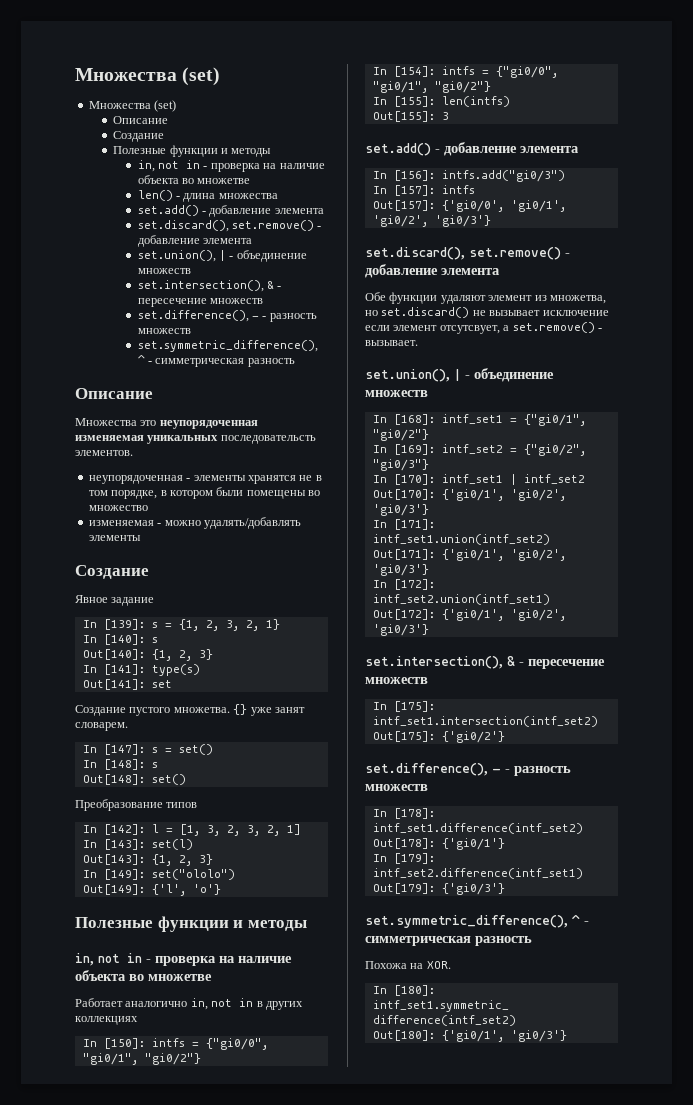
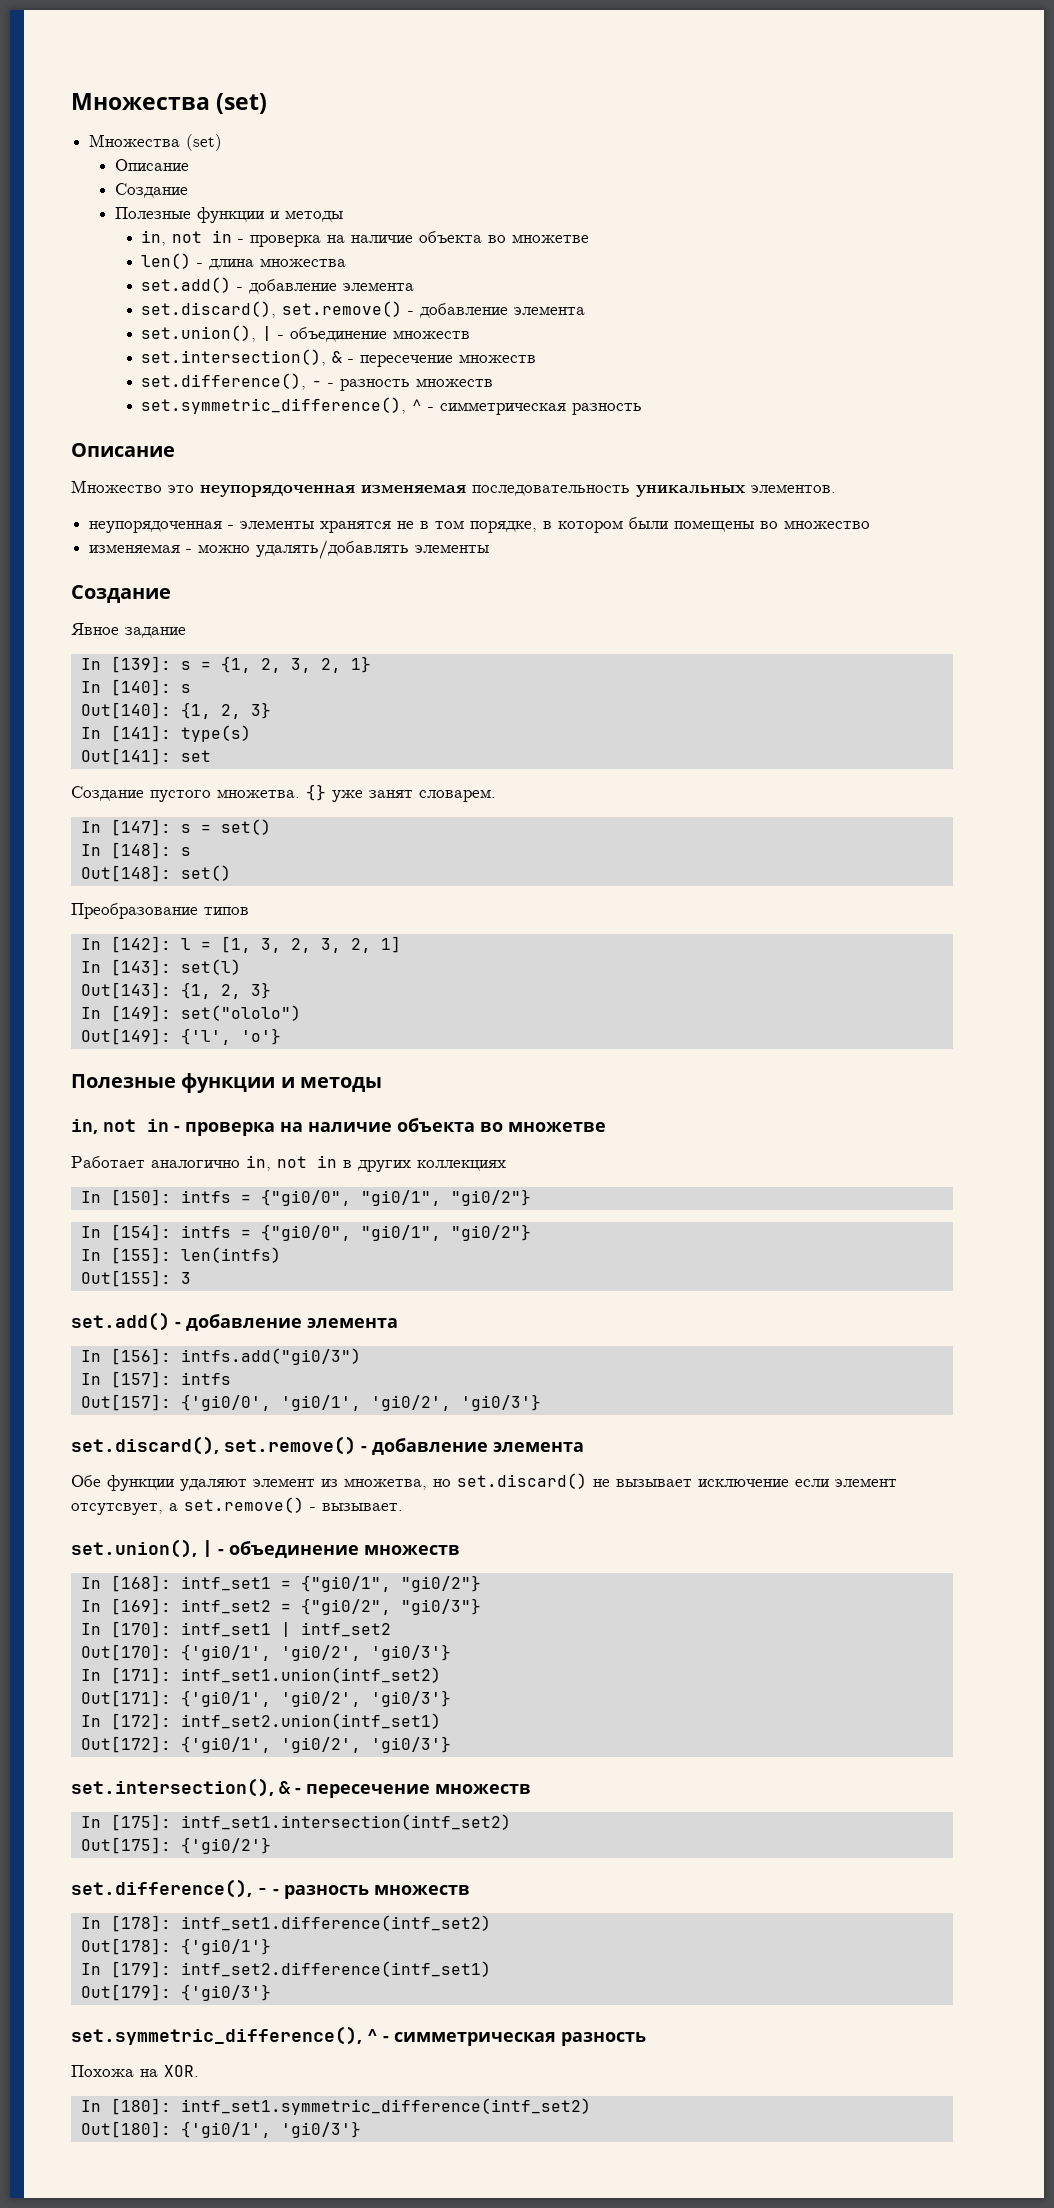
- Множества это неупорядоченная изменяемая уникальных последовательсть элементов.
+ Множество это неупорядоченная изменяемая последовательность уникальных элементов.

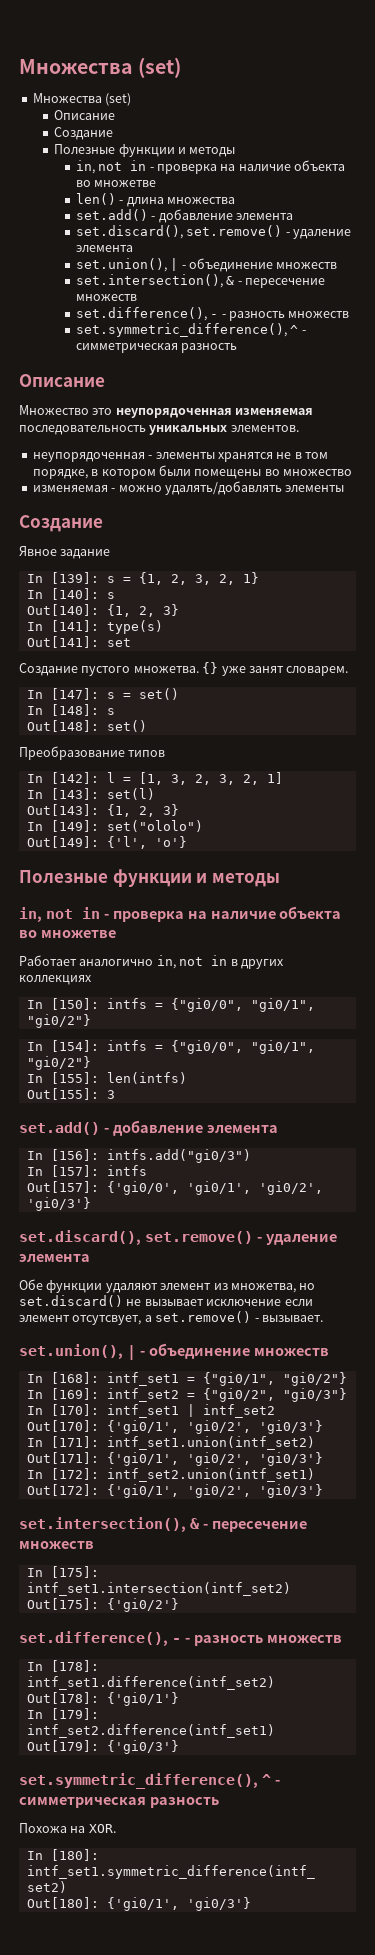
  len() - длина множества
  set.add() - добавление элемента
- set.discard(), set.remove() - добавление элемента
+ set.discard(), set.remove() - удаление элемента
  Out[157]: {'gi0/0', 'gi0/1', 'gi0/2', 'gi0/3'}
- set.discard(), set.remove() - добавление элемента
+ set.discard(), set.remove() - удаление элемента

